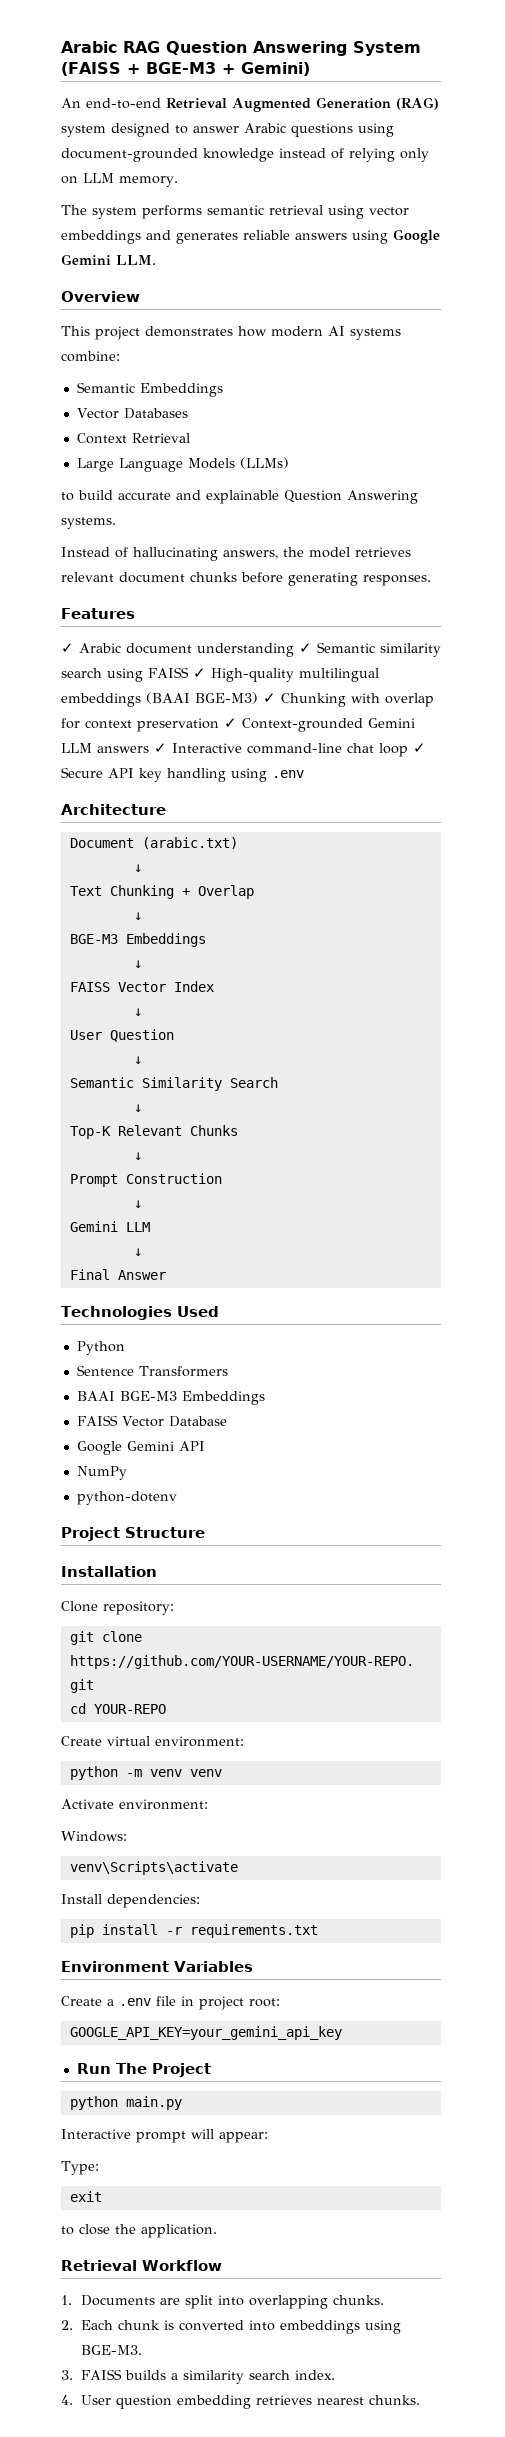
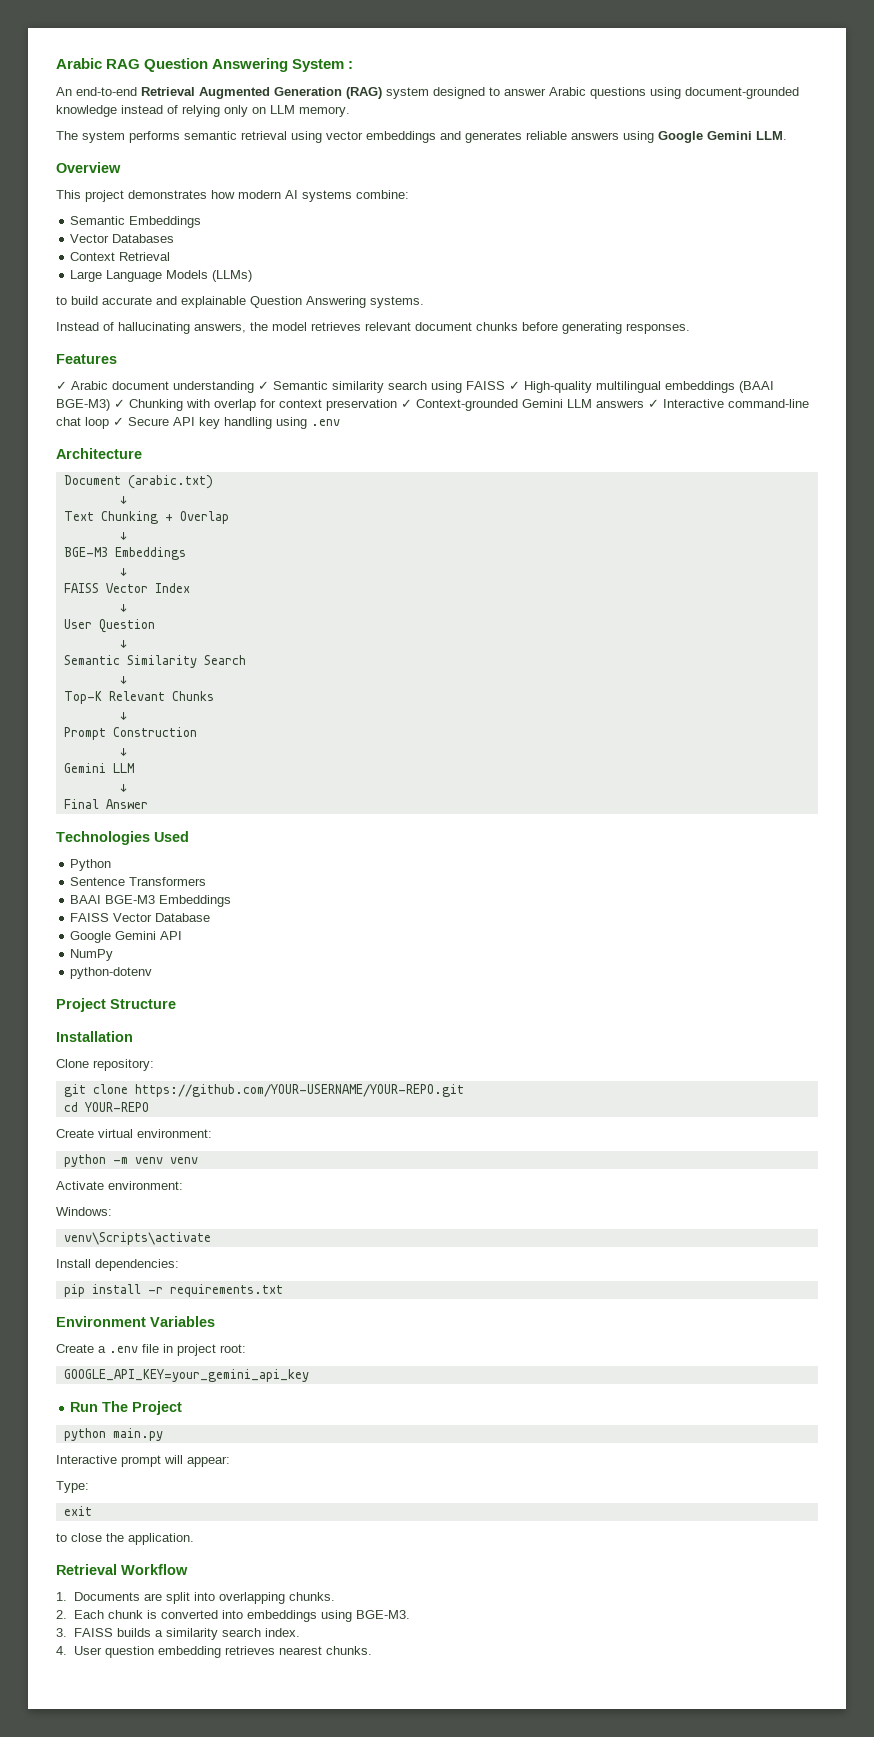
- Arabic RAG Question Answering System (FAISS + BGE-M3 + Gemini)
+ Arabic RAG Question Answering System :

